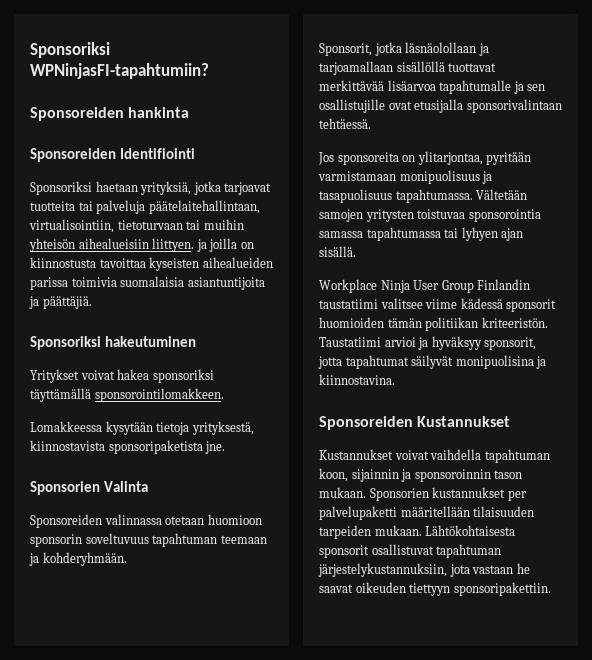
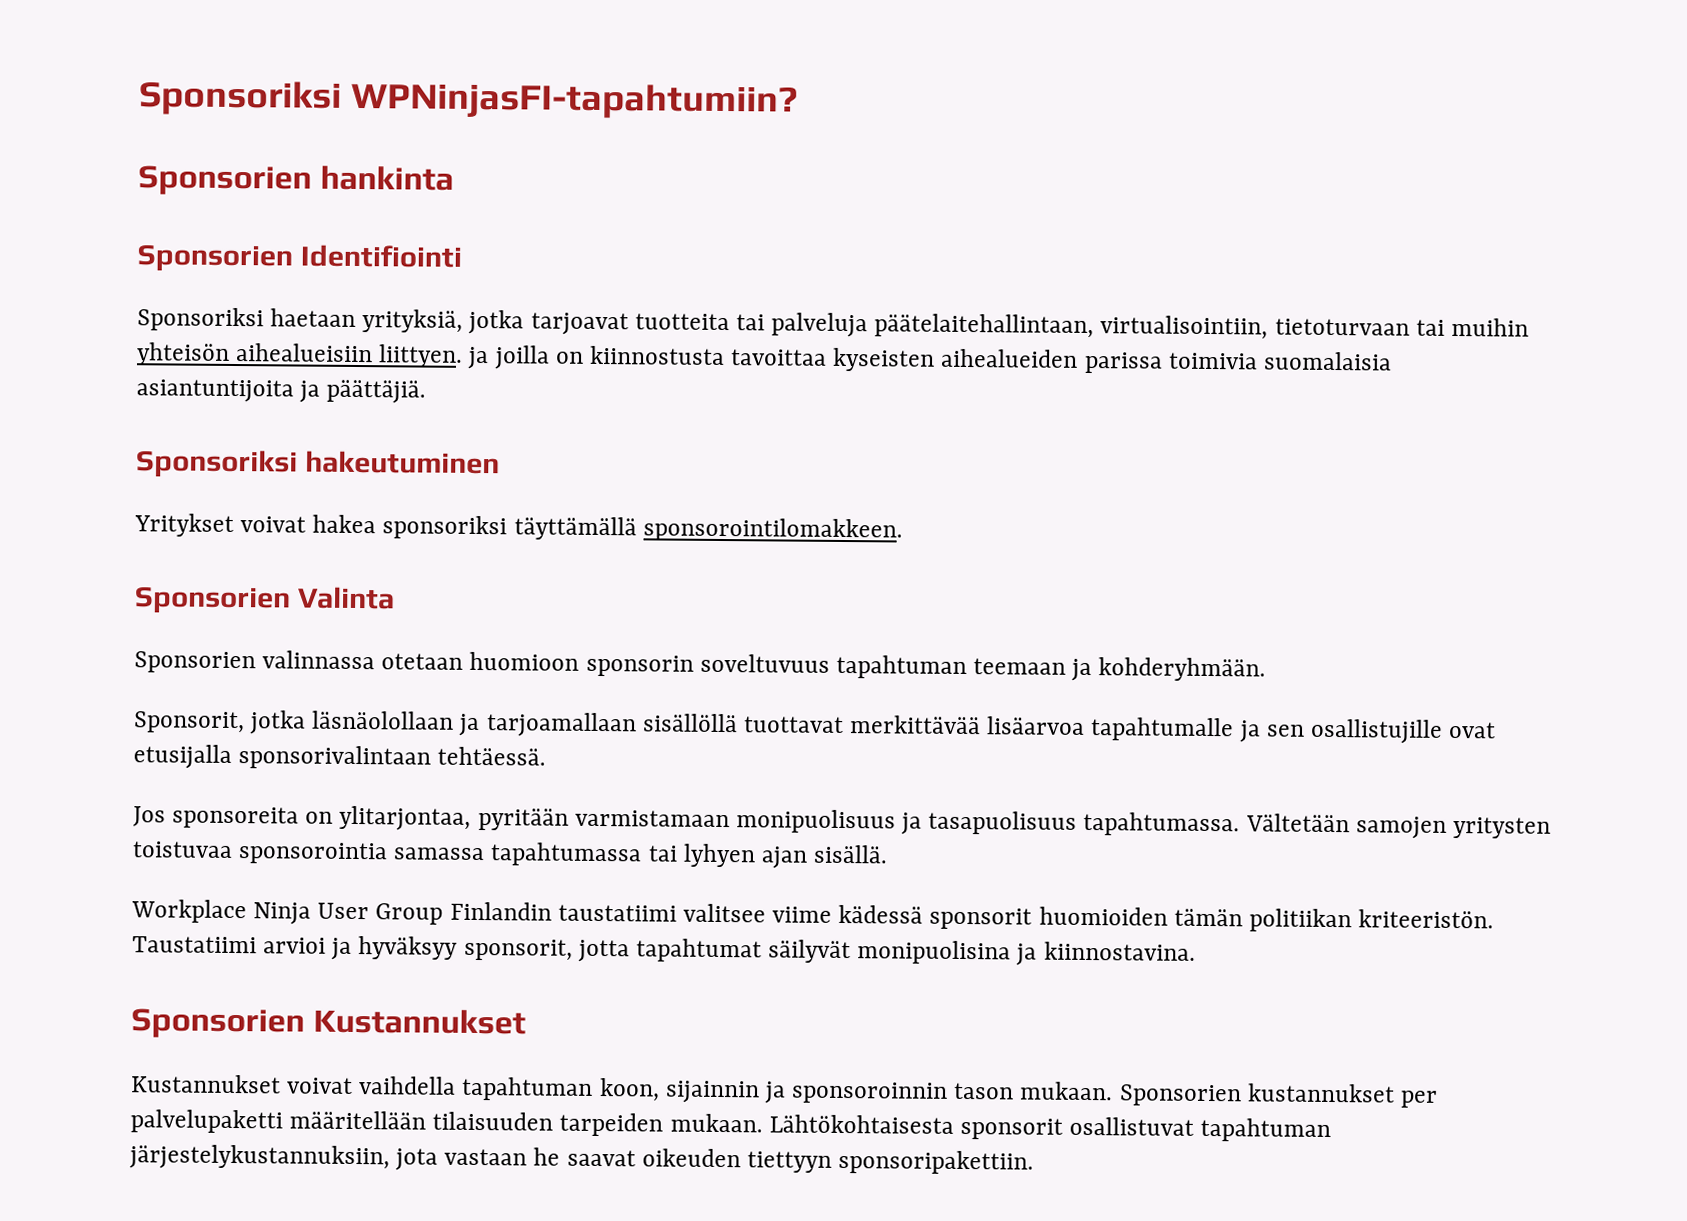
- Sponsoreiden hankinta
+ Sponsorien hankinta
- Sponsoreiden Identifiointi
+ Sponsorien Identifiointi
- Lomakkeessa kysytään tietoja yrityksestä, kiinnostavista sponsoripaketista jne.
- Sponsoreiden valinnassa otetaan huomioon sponsorin soveltuvuus tapahtuman teemaan ja kohderyhmään.
+ Sponsorien valinnassa otetaan huomioon sponsorin soveltuvuus tapahtuman teemaan ja kohderyhmään.
- Sponsoreiden Kustannukset
+ Sponsorien Kustannukset

